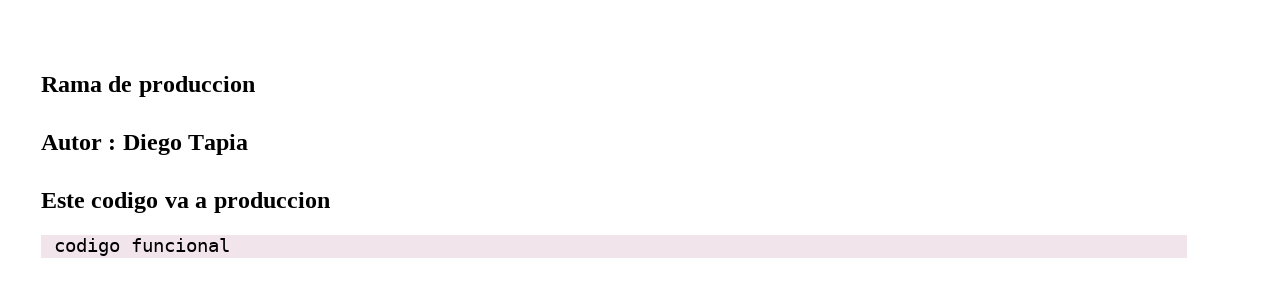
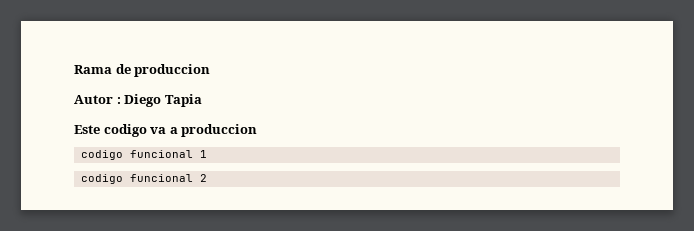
- codigo funcional
+ codigo funcional 1
+ codigo funcional 2

